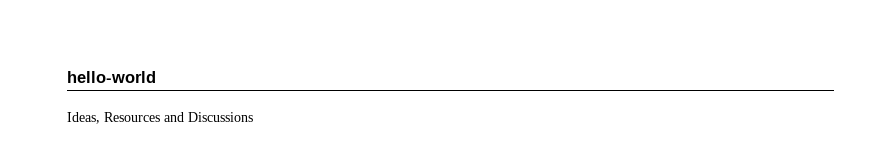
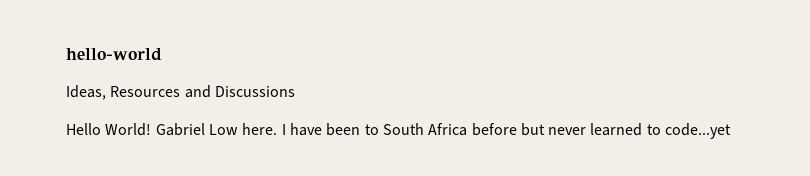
+ Hello World! Gabriel Low here. I have been to South Africa before but never learned to code...yet

